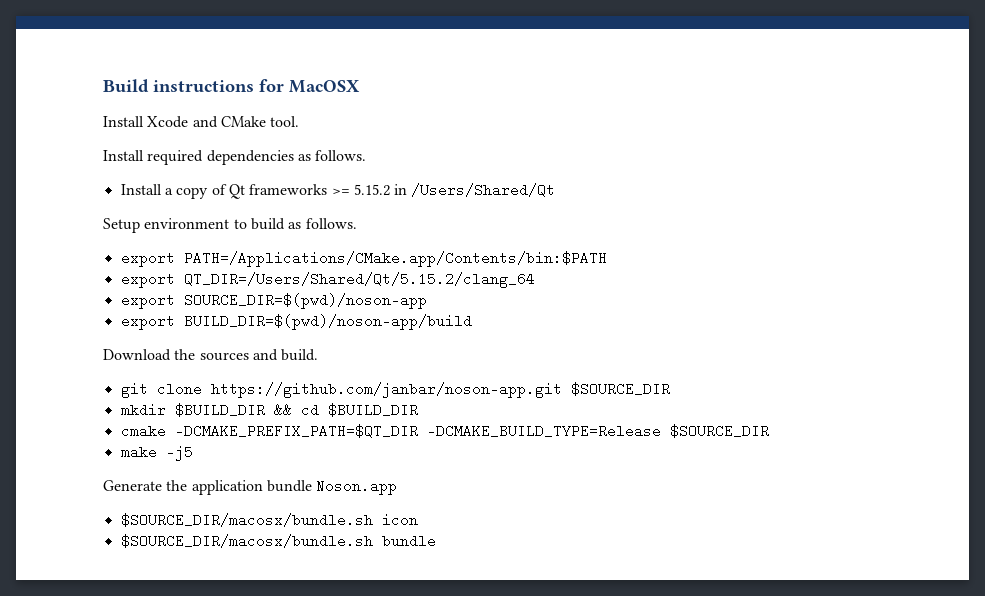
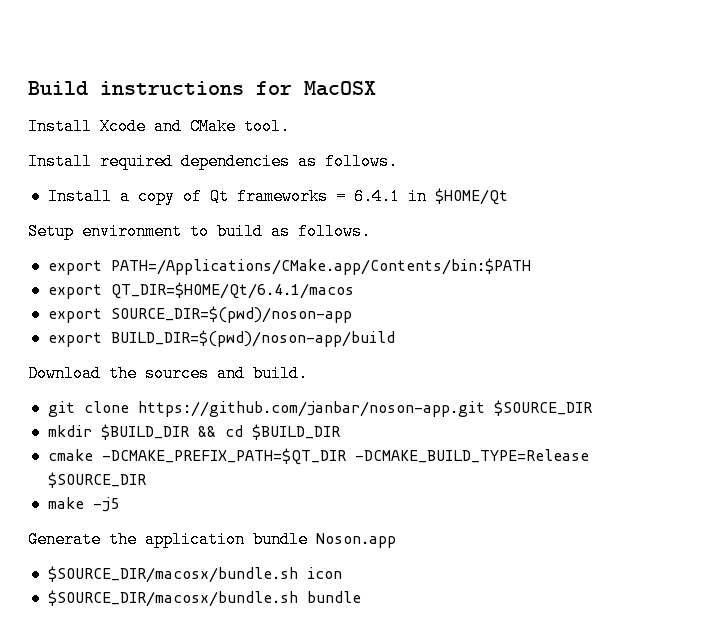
- Install a copy of Qt frameworks >= 5.15.2 in /Users/Shared/Qt
+ Install a copy of Qt frameworks = 6.4.1 in $HOME/Qt
- export QT_DIR=/Users/Shared/Qt/5.15.2/clang_64
+ export QT_DIR=$HOME/Qt/6.4.1/macos

